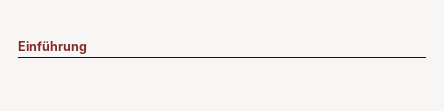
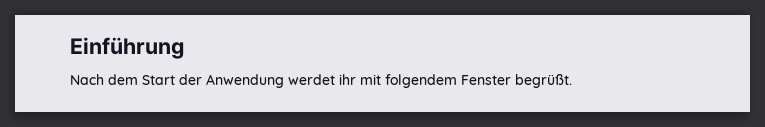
+ Nach dem Start der Anwendung werdet ihr mit folgendem Fenster begrüßt.

